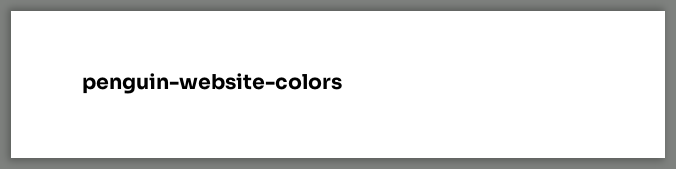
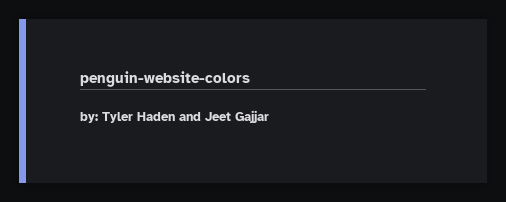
+ by: Tyler Haden and Jeet Gajjar

